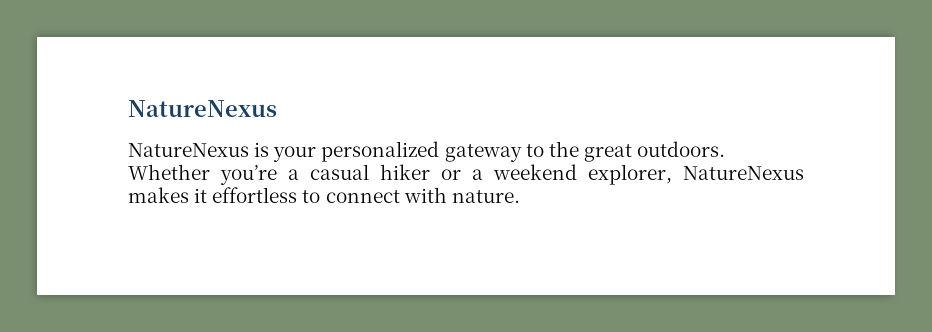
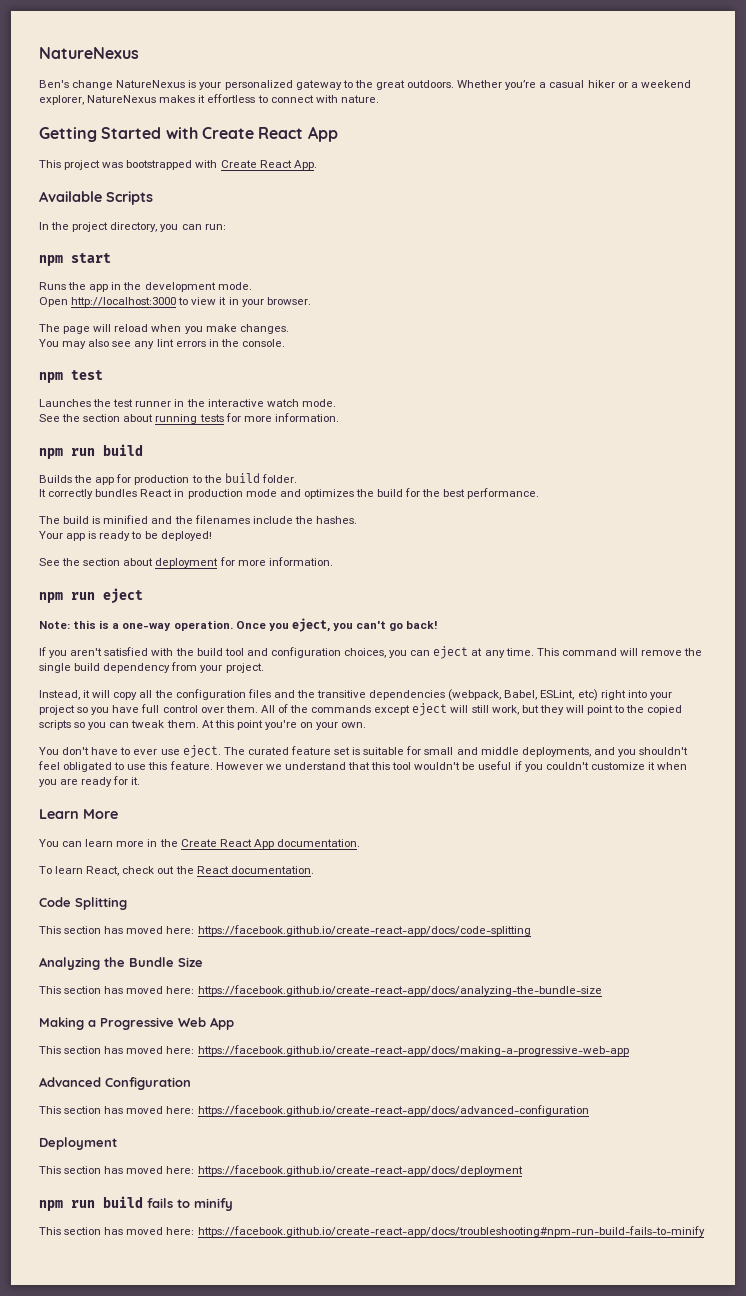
- NatureNexus is your personalized gateway to the great outdoors.
+ Ben's change NatureNexus is your personalized gateway to the great outdoors.
+ Getting Started with Create React App
+ This project was bootstrapped with Create React App.
+ Available Scripts
+ In the project directory, you can run:
+ npm start
+ Runs the app in the development mode.
+ Open http://localhost:3000 to view it in your browser.
+ The page will reload when you make changes.
+ You may also see any lint errors in the console.
+ npm test
+ Launches the test runner in the interactive watch mode.
+ See the section about running tests for more information.
+ npm run build
+ Builds the app for production to the build folder.
+ It correctly bundles React in production mode and optimizes the build for the best performance.
+ The build is minified and the filenames include the hashes.
+ Your app is ready to be deployed!
+ See the section about deployment for more information.
+ npm run eject
+ Note: this is a one-way operation. Once you eject, you can't go back!
+ If you aren't satisfied with the build tool and configuration choices, you can eject at any time. This command will remove the single build dependency from your project.
+ Instead, it will copy all the configuration files and the transitive dependencies (webpack, Babel, ESLint, etc) right into your project so you have full control over them. All of the commands except eject will still work, but they will point to the copied scripts so you can tweak them. At this point you're on your own.
+ You don't have to ever use eject. The curated feature set is suitable for small and middle deployments, and you shouldn't feel obligated to use this feature. However we understand that this tool wouldn't be useful if you couldn't customize it when you are ready for it.
+ Learn More
+ You can learn more in the Create React App documentation.
+ To learn React, check out the React documentation.
+ Code Splitting
+ This section has moved here: https://facebook.github.io/create-react-app/docs/code-splitting
+ Analyzing the Bundle Size
+ This section has moved here: https://facebook.github.io/create-react-app/docs/analyzing-the-bundle-size
+ Making a Progressive Web App
+ This section has moved here: https://facebook.github.io/create-react-app/docs/making-a-progressive-web-app
+ Advanced Configuration
+ This section has moved here: https://facebook.github.io/create-react-app/docs/advanced-configuration
+ Deployment
+ This section has moved here: https://facebook.github.io/create-react-app/docs/deployment
+ npm run build fails to minify
+ This section has moved here: https://facebook.github.io/create-react-app/docs/troubleshooting#npm-run-build-fails-to-minify

